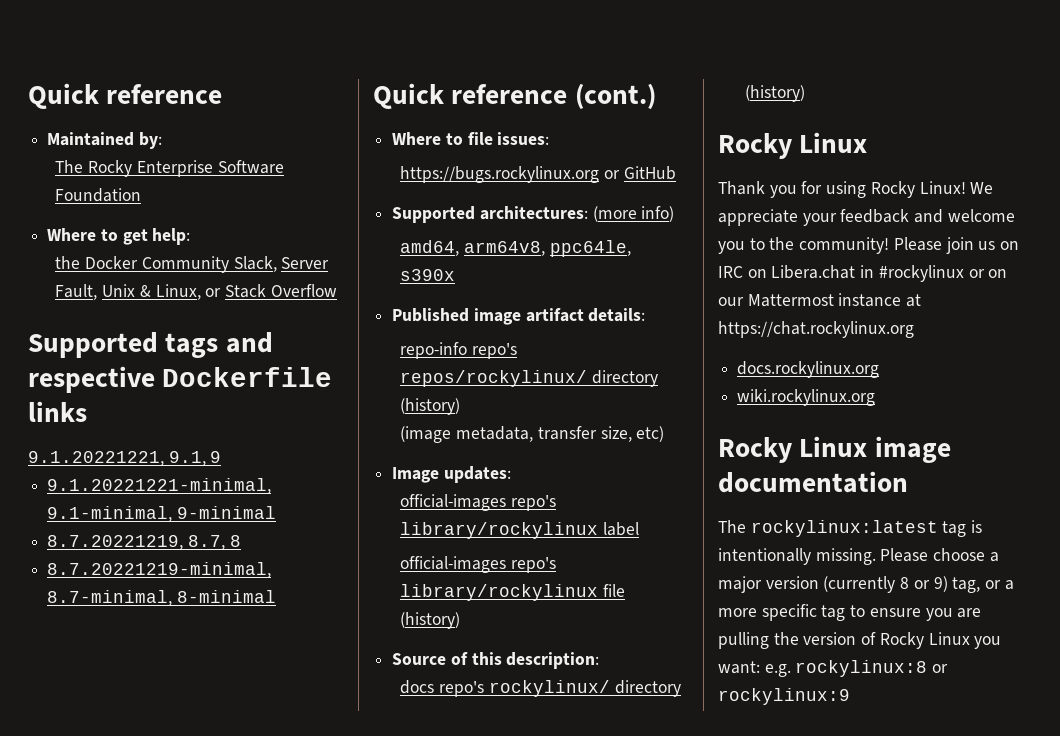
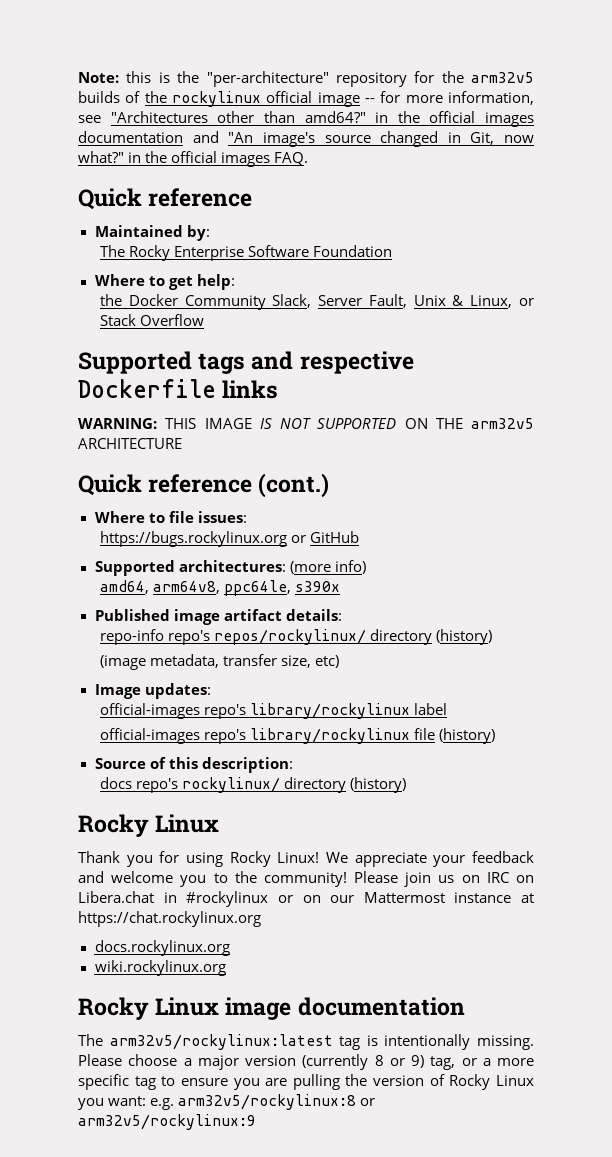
+ Note: this is the "per-architecture" repository for the arm32v5 builds of the rockylinux official image -- for more information, see "Architectures other than amd64?" in the official images documentation and "An image's source changed in Git, now what?" in the official images FAQ.
- 9.1.20221221, 9.1, 9
- 9.1.20221221-minimal, 9.1-minimal, 9-minimal
- 8.7.20221219, 8.7, 8
- 8.7.20221219-minimal, 8.7-minimal, 8-minimal
+ WARNING: THIS IMAGE IS NOT SUPPORTED ON THE arm32v5 ARCHITECTURE
- The rockylinux:latest tag is intentionally missing.
+ The arm32v5/rockylinux:latest tag is intentionally missing.
- Please choose a major version (currently 8 or 9) tag, or a more specific tag to ensure you are pulling the version of Rocky Linux you want: e.g. rockylinux:8 or rockylinux:9
+ Please choose a major version (currently 8 or 9) tag, or a more specific tag to ensure you are pulling the version of Rocky Linux you want: e.g. arm32v5/rockylinux:8 or arm32v5/rockylinux:9

